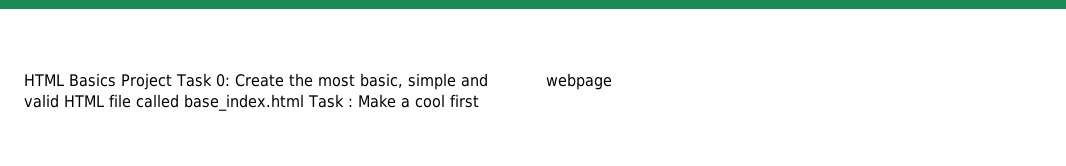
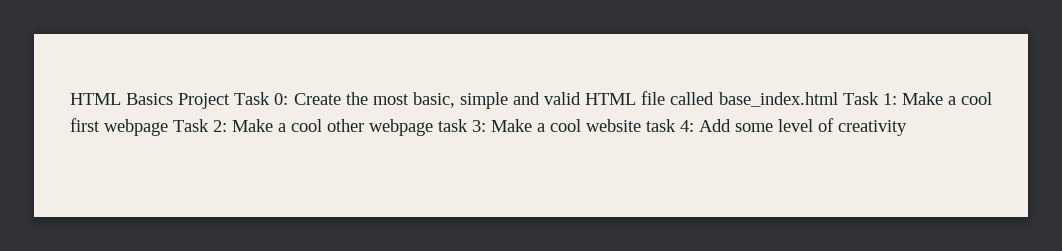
- HTML Basics Project Task 0: Create the most basic, simple and valid HTML file called base_index.html Task : Make a cool first webpage
+ HTML Basics Project Task 0: Create the most basic, simple and valid HTML file called base_index.html Task 1: Make a cool first webpage Task 2: Make a cool other webpage task 3: Make a cool website task 4: Add some level of creativity

